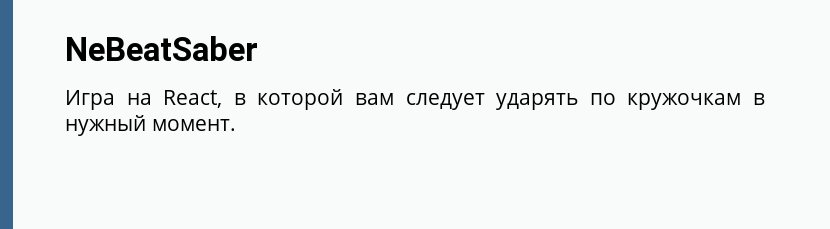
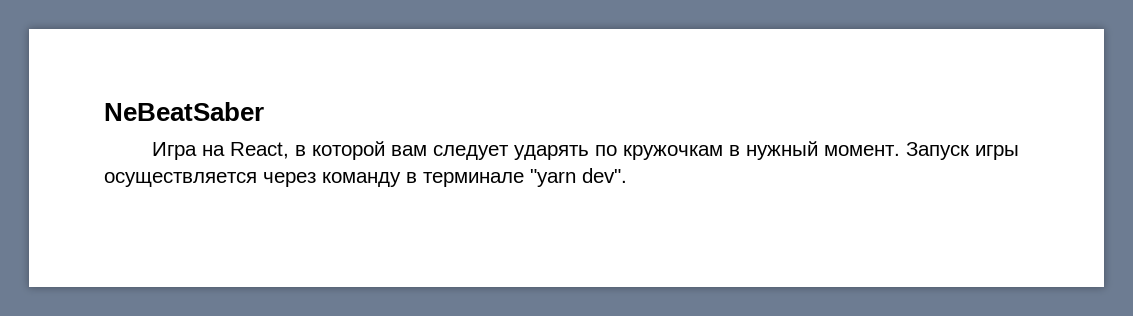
+ Запуск игры осуществляется через команду в терминале "yarn dev".

